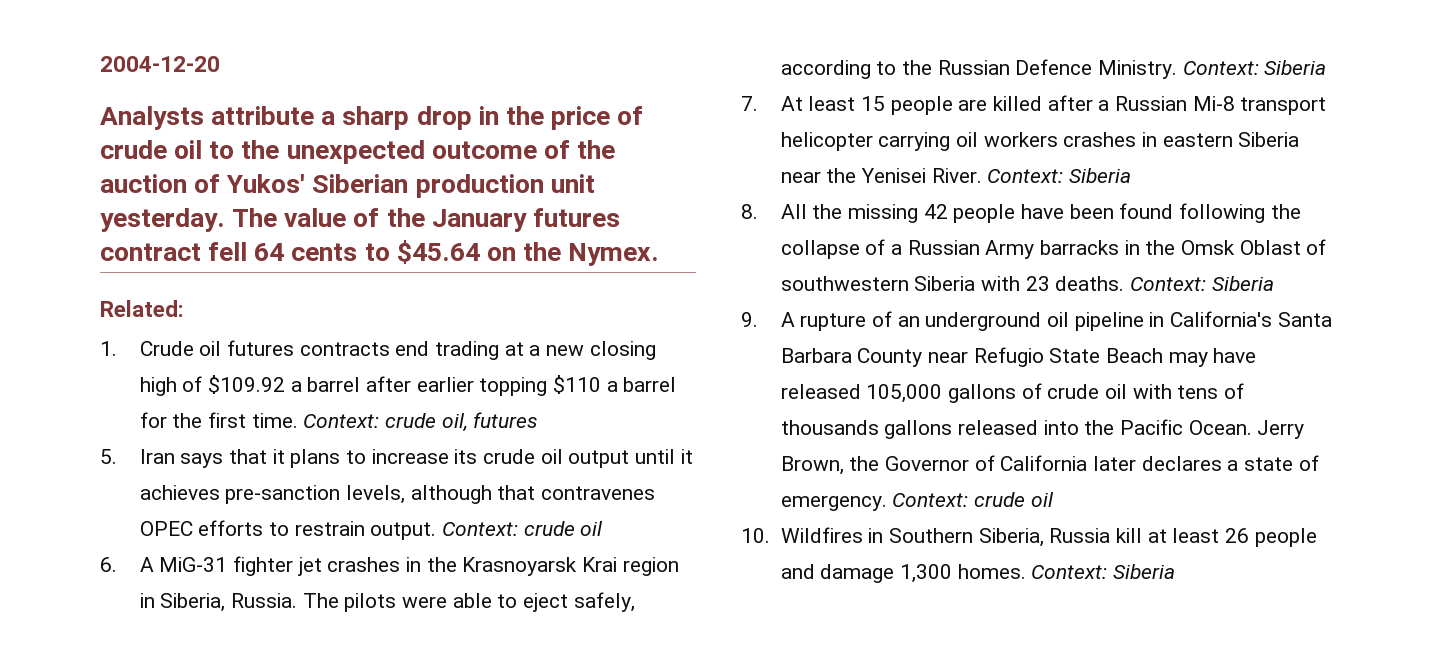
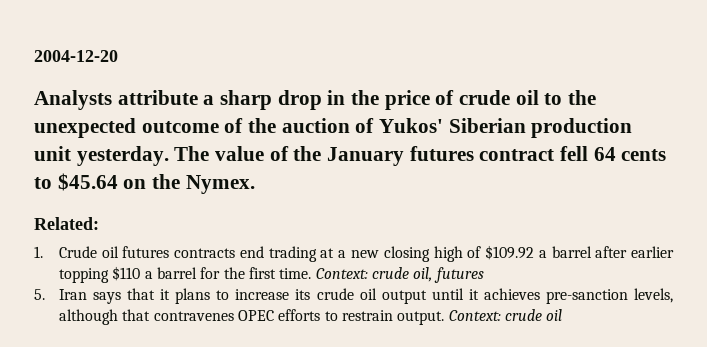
- 6. A MiG-31 fighter jet crashes in the Krasnoyarsk Krai region in Siberia, Russia. The pilots were able to eject safely, according to the Russian Defence Ministry. Context: Siberia
- 7. At least 15 people are killed after a Russian Mi-8 transport helicopter carrying oil workers crashes in eastern Siberia near the Yenisei River. Context: Siberia
- 8. All the missing 42 people have been found following the collapse of a Russian Army barracks in the Omsk Oblast of southwestern Siberia with 23 deaths. Context: Siberia
- 9. A rupture of an underground oil pipeline in California's Santa Barbara County near Refugio State Beach may have released 105,000 gallons of crude oil with tens of thousands gallons released into the Pacific Ocean. Jerry Brown, the Governor of California later declares a state of emergency. Context: crude oil
- 10. Wildfires in Southern Siberia, Russia kill at least 26 people and damage 1,300 homes. Context: Siberia

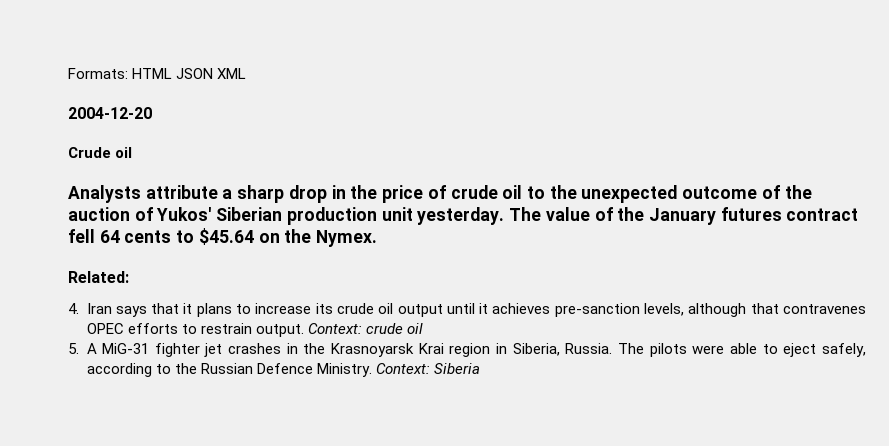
+ Formats: HTML JSON XML
+ Crude oil
- 1. Crude oil futures contracts end trading at a new closing high of $109.92 a barrel after earlier topping $110 a barrel for the first time. Context: crude oil, futures
- 5. Iran says that it plans to increase its crude oil output until it achieves pre-sanction levels, although that contravenes OPEC efforts to restrain output.
+ 4. Iran says that it plans to increase its crude oil output until it achieves pre-sanction levels, although that contravenes OPEC efforts to restrain output.
+ 5. A MiG-31 fighter jet crashes in the Krasnoyarsk Krai region in Siberia, Russia. The pilots were able to eject safely, according to the Russian Defence Ministry. Context: Siberia

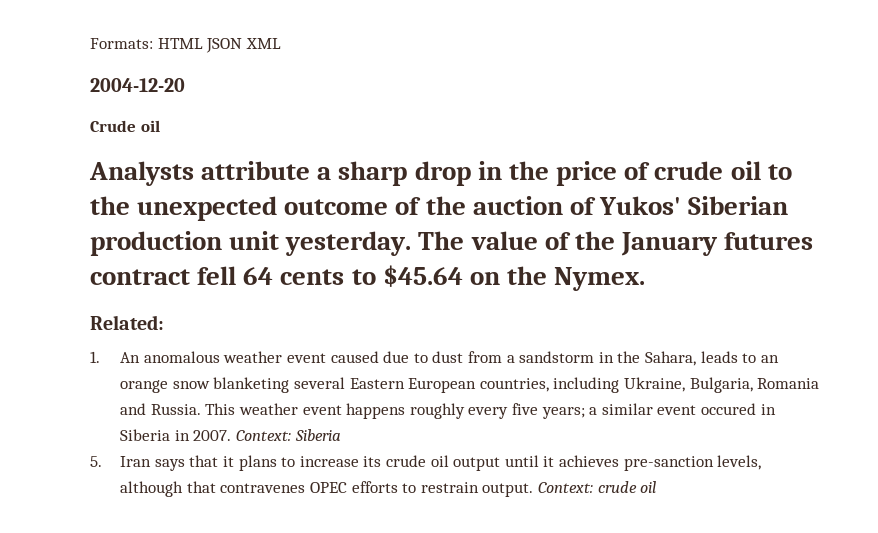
- 4. Iran says that it plans to increase its crude oil output until it achieves pre-sanction levels, although that contravenes OPEC efforts to restrain output.
+ 1. An anomalous weather event caused due to dust from a sandstorm in the Sahara, leads to an orange snow blanketing several Eastern European countries, including Ukraine, Bulgaria, Romania and Russia. This weather event happens roughly every five years; a similar event occured in Siberia in 2007. Context: Siberia
+ 5. Iran says that it plans to increase its crude oil output until it achieves pre-sanction levels, although that contravenes OPEC efforts to restrain output.
- 5. A MiG-31 fighter jet crashes in the Krasnoyarsk Krai region in Siberia, Russia. The pilots were able to eject safely, according to the Russian Defence Ministry. Context: Siberia

